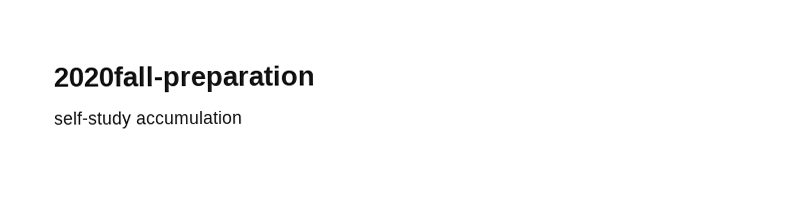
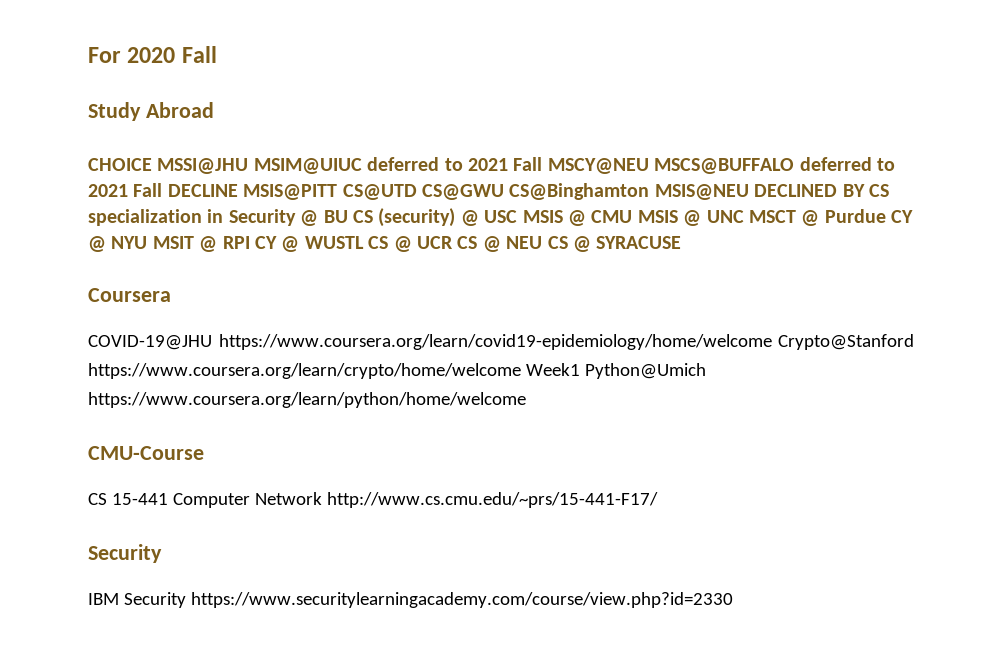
- 2020fall-preparation
- self-study accumulation
+ For 2020 Fall
+ Study Abroad
+ CHOICE MSSI@JHU MSIM@UIUC deferred to 2021 Fall MSCY@NEU MSCS@BUFFALO deferred to 2021 Fall DECLINE MSIS@PITT CS@UTD CS@GWU CS@Binghamton MSIS@NEU DECLINED BY CS specialization in Security @ BU CS (security) @ USC MSIS @ CMU MSIS @ UNC MSCT @ Purdue CY @ NYU MSIT @ RPI CY @ WUSTL CS @ UCR CS @ NEU CS @ SYRACUSE
+ Coursera
+ COVID-19@JHU https://www.coursera.org/learn/covid19-epidemiology/home/welcome Crypto@Stanford https://www.coursera.org/learn/crypto/home/welcome Week1 Python@Umich https://www.coursera.org/learn/python/home/welcome
+ CMU-Course
+ CS 15-441 Computer Network http://www.cs.cmu.edu/~prs/15-441-F17/
+ Security
+ IBM Security https://www.securitylearningacademy.com/course/view.php?id=2330

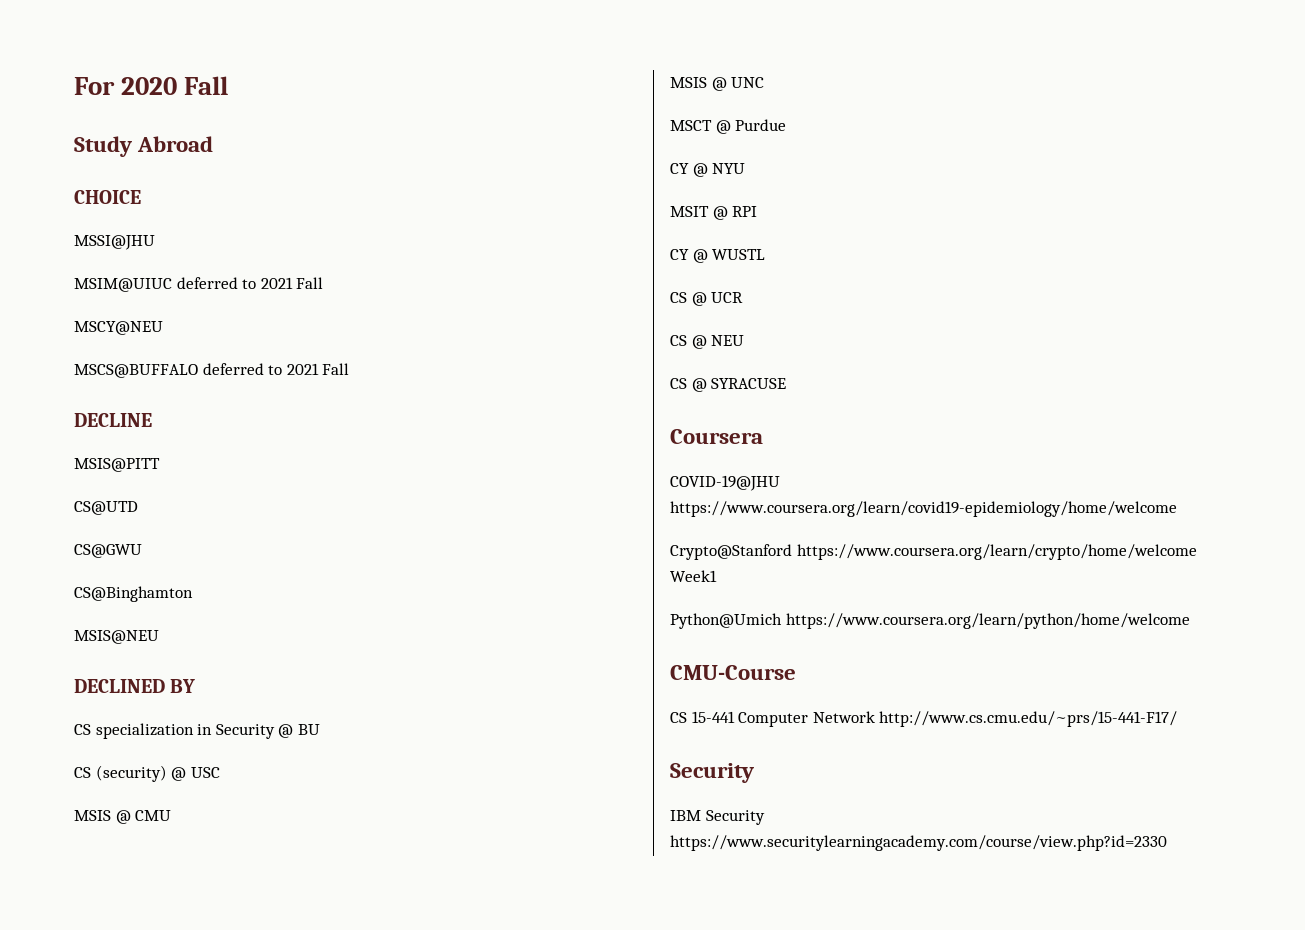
- CHOICE MSSI@JHU MSIM@UIUC deferred to 2021 Fall MSCY@NEU MSCS@BUFFALO deferred to 2021 Fall DECLINE MSIS@PITT CS@UTD CS@GWU CS@Binghamton MSIS@NEU DECLINED BY CS specialization in Security @ BU CS (security) @ USC MSIS @ CMU MSIS @ UNC MSCT @ Purdue CY @ NYU MSIT @ RPI CY @ WUSTL CS @ UCR CS @ NEU CS @ SYRACUSE
+ CHOICE
+ MSSI@JHU
+ MSIM@UIUC deferred to 2021 Fall
+ MSCY@NEU
+ MSCS@BUFFALO deferred to 2021 Fall
+ DECLINE
+ MSIS@PITT
+ CS@UTD
+ CS@GWU
+ CS@Binghamton
+ MSIS@NEU
+ DECLINED BY
+ CS specialization in Security @ BU
+ CS (security) @ USC
+ MSIS @ CMU
+ MSIS @ UNC
+ MSCT @ Purdue
+ CY @ NYU
+ MSIT @ RPI
+ CY @ WUSTL
+ CS @ UCR
+ CS @ NEU
+ CS @ SYRACUSE
- COVID-19@JHU https://www.coursera.org/learn/covid19-epidemiology/home/welcome Crypto@Stanford https://www.coursera.org/learn/crypto/home/welcome Week1 Python@Umich https://www.coursera.org/learn/python/home/welcome
+ COVID-19@JHU https://www.coursera.org/learn/covid19-epidemiology/home/welcome
+ Crypto@Stanford https://www.coursera.org/learn/crypto/home/welcome Week1
+ Python@Umich https://www.coursera.org/learn/python/home/welcome

